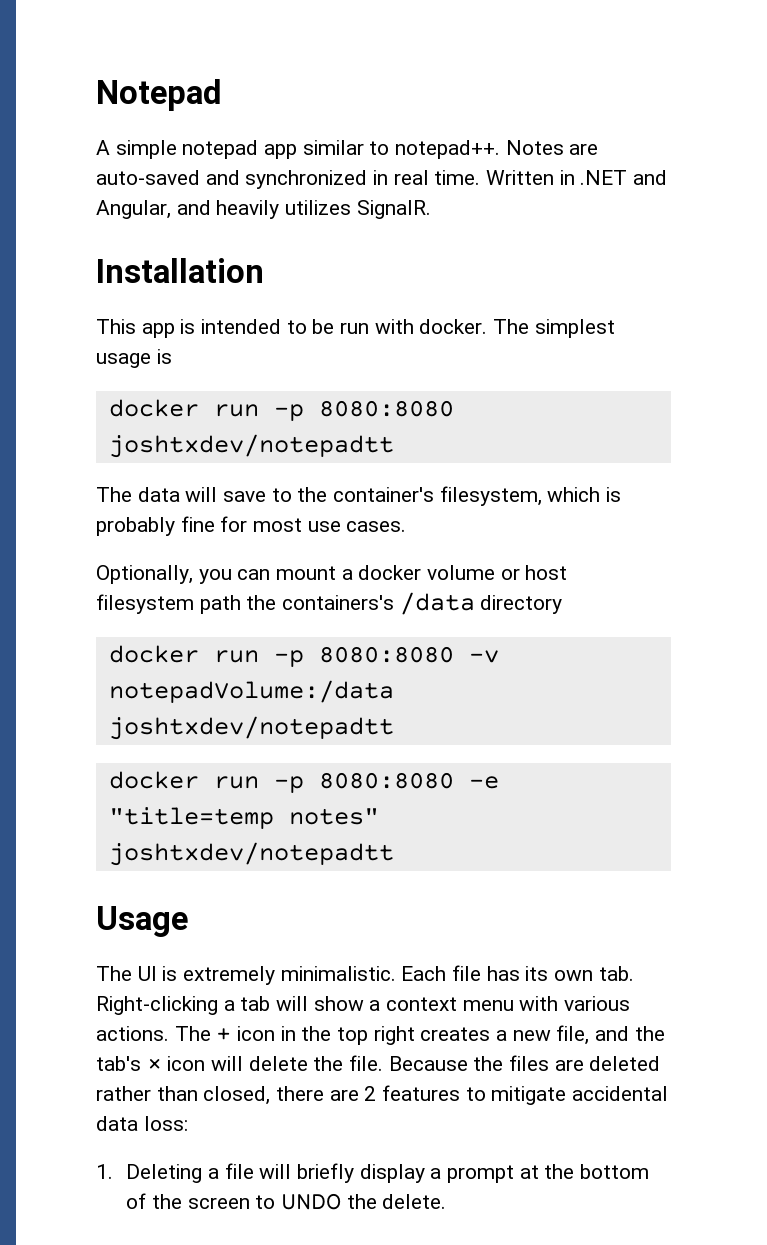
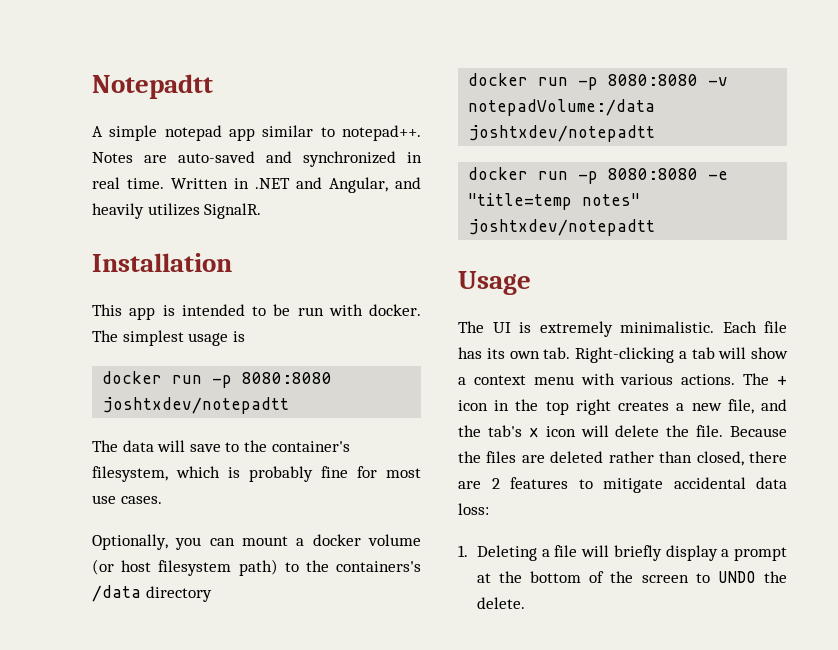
- Notepad
+ Notepadtt
- Optionally, you can mount a docker volume or host filesystem path the containers's /data directory
+ Optionally, you can mount a docker volume (or host filesystem path) to the containers's /data directory

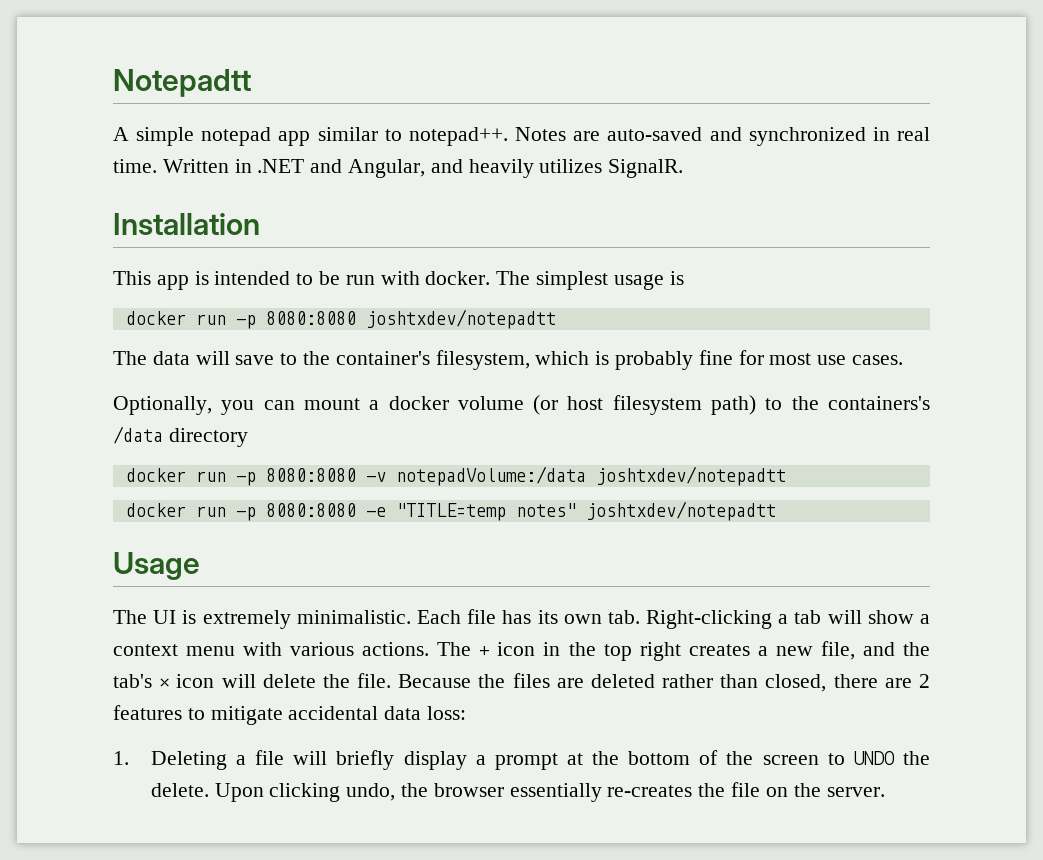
- docker run -p 8080:8080 -e "title=temp notes" joshtxdev/notepadtt
+ docker run -p 8080:8080 -e "TITLE=temp notes" joshtxdev/notepadtt
+ Upon clicking undo, the browser essentially re-creates the file on the server.

